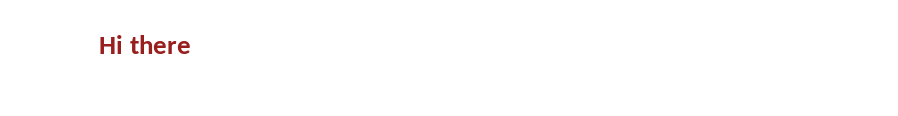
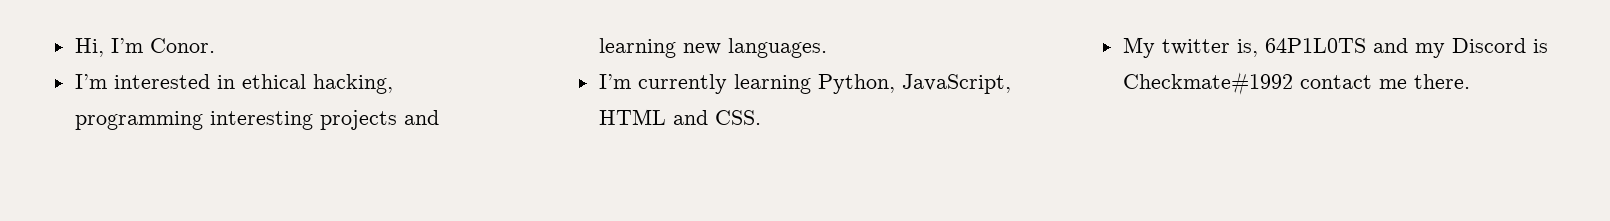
- Hi there
+ Hi, I’m Conor.
+ I’m interested in ethical hacking, programming interesting projects and learning new languages.
+ I’m currently learning Python, JavaScript, HTML and CSS.
+ My twitter is, 64P1L0TS and my Discord is Checkmate#1992 contact me there.

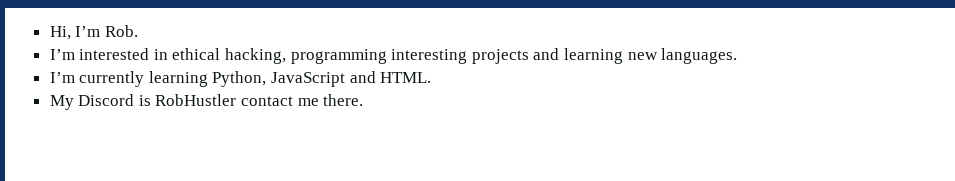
- Hi, I’m Conor.
+ Hi, I’m Rob.
- I’m currently learning Python, JavaScript, HTML and CSS.
- My twitter is, 64P1L0TS and my Discord is Checkmate#1992 contact me there.
+ I’m currently learning Python, JavaScript and HTML.
+ My Discord is RobHustler contact me there.

